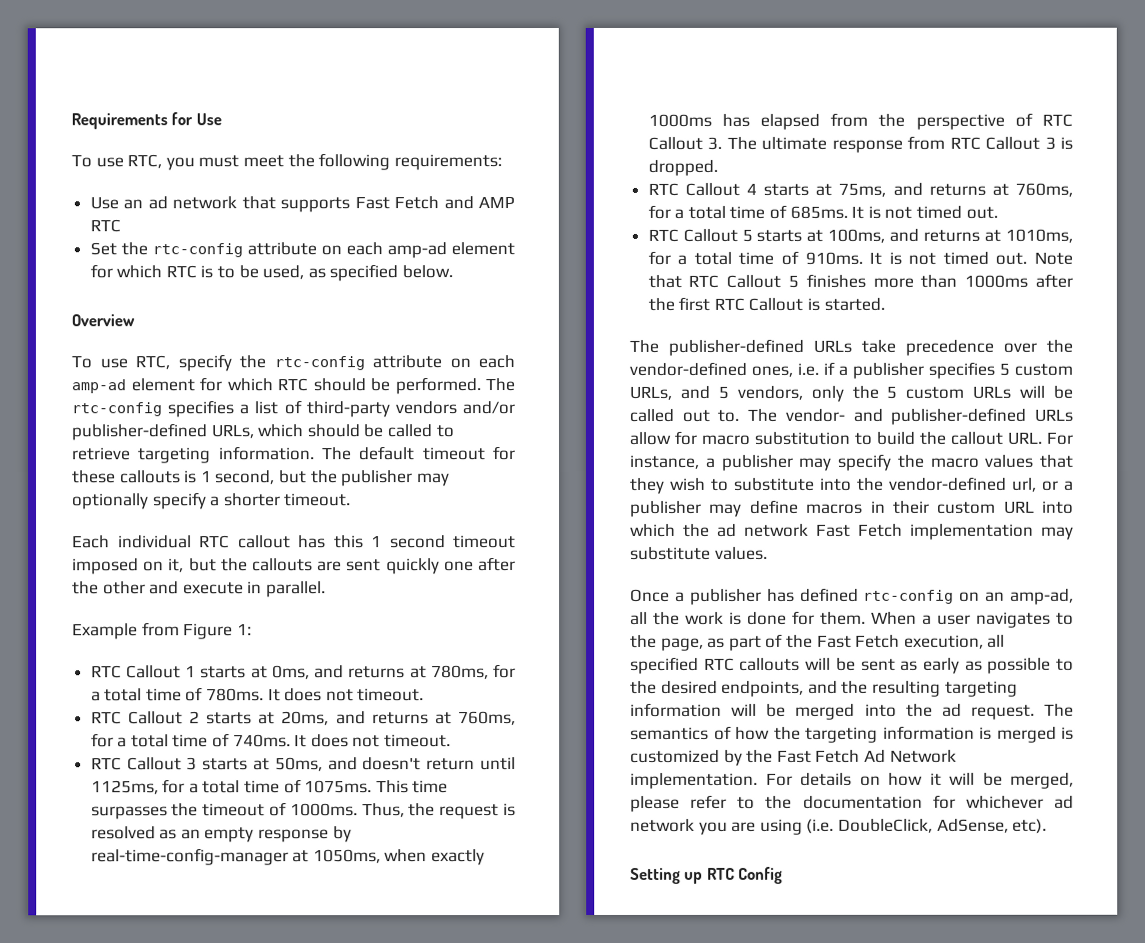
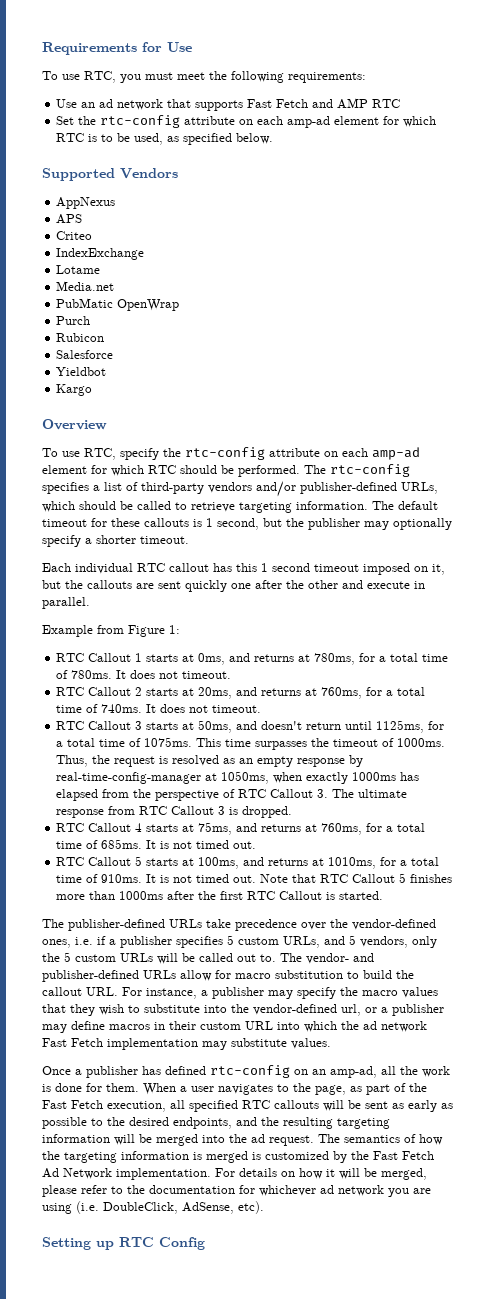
+ Supported Vendors
+ AppNexus
+ APS
+ Criteo
+ IndexExchange
+ Lotame
+ Media.net
+ PubMatic OpenWrap
+ Purch
+ Rubicon
+ Salesforce
+ Yieldbot
+ Kargo

